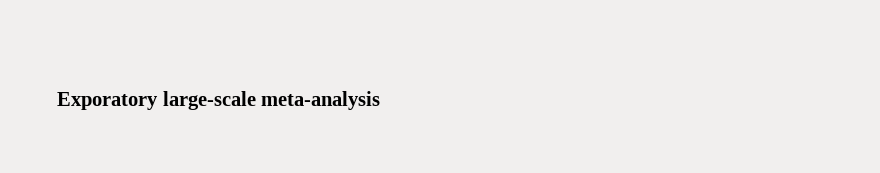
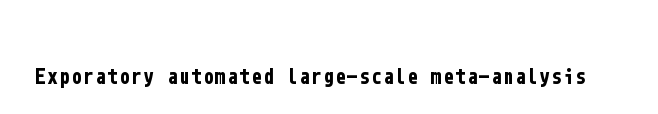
- Exporatory large-scale meta-analysis
+ Exporatory automated large-scale meta-analysis

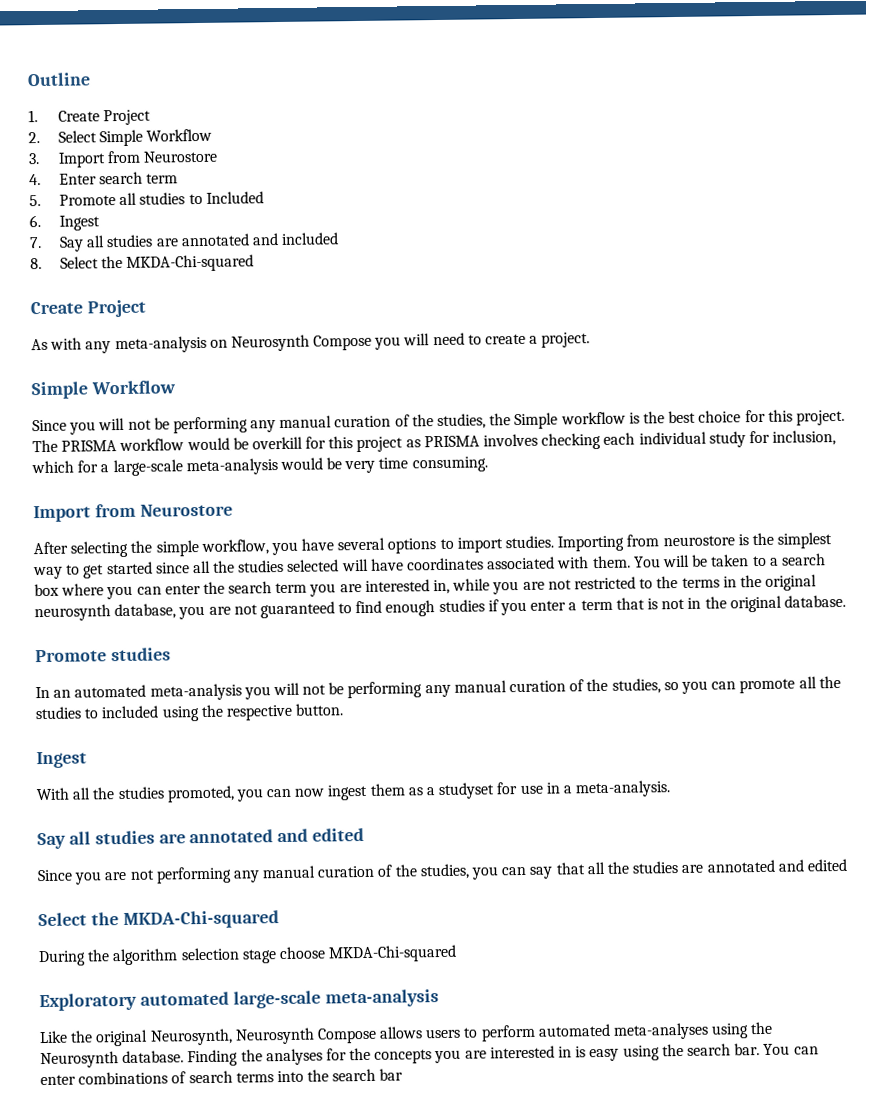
- Exporatory automated large-scale meta-analysis
+ Outline
+ 1. Create Project
+ 2. Select Simple Workflow
+ 3. Import from Neurostore
+ 4. Enter search term
+ 5. Promote all studies to Included
+ 6. Ingest
+ 7. Say all studies are annotated and included
+ 8. Select the MKDA-Chi-squared
+ Create Project
+ As with any meta-analysis on Neurosynth Compose you will need to create a project.
+ Simple Workflow
+ Since you will not be performing any manual curation of the studies, the Simple workflow is the best choice for this project. The PRISMA workflow would be overkill for this project as PRISMA involves checking each individual study for inclusion, which for a large-scale meta-analysis would be very time consuming.
+ Import from Neurostore
+ After selecting the simple workflow, you have several options to import studies. Importing from neurostore is the simplest way to get started since all the studies selected will have coordinates associated with them. You will be taken to a search box where you can enter the search term you are interested in, while you are not restricted to the terms in the original neurosynth database, you are not guaranteed to find enough studies if you enter a term that is not in the original database.
+ Promote studies
+ In an automated meta-analysis you will not be performing any manual curation of the studies, so you can promote all the studies to included using the respective button.
+ Ingest
+ With all the studies promoted, you can now ingest them as a studyset for use in a meta-analysis.
+ Say all studies are annotated and edited
+ Since you are not performing any manual curation of the studies, you can say that all the studies are annotated and edited
+ Select the MKDA-Chi-squared
+ During the algorithm selection stage choose MKDA-Chi-squared
+ Exploratory automated large-scale meta-analysis
+ Like the original Neurosynth, Neurosynth Compose allows users to perform automated meta-analyses using the Neurosynth database. Finding the analyses for the concepts you are interested in is easy using the search bar. You can enter combinations of search terms into the search bar

